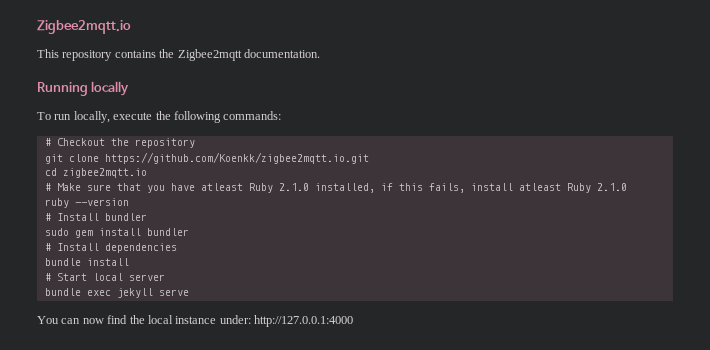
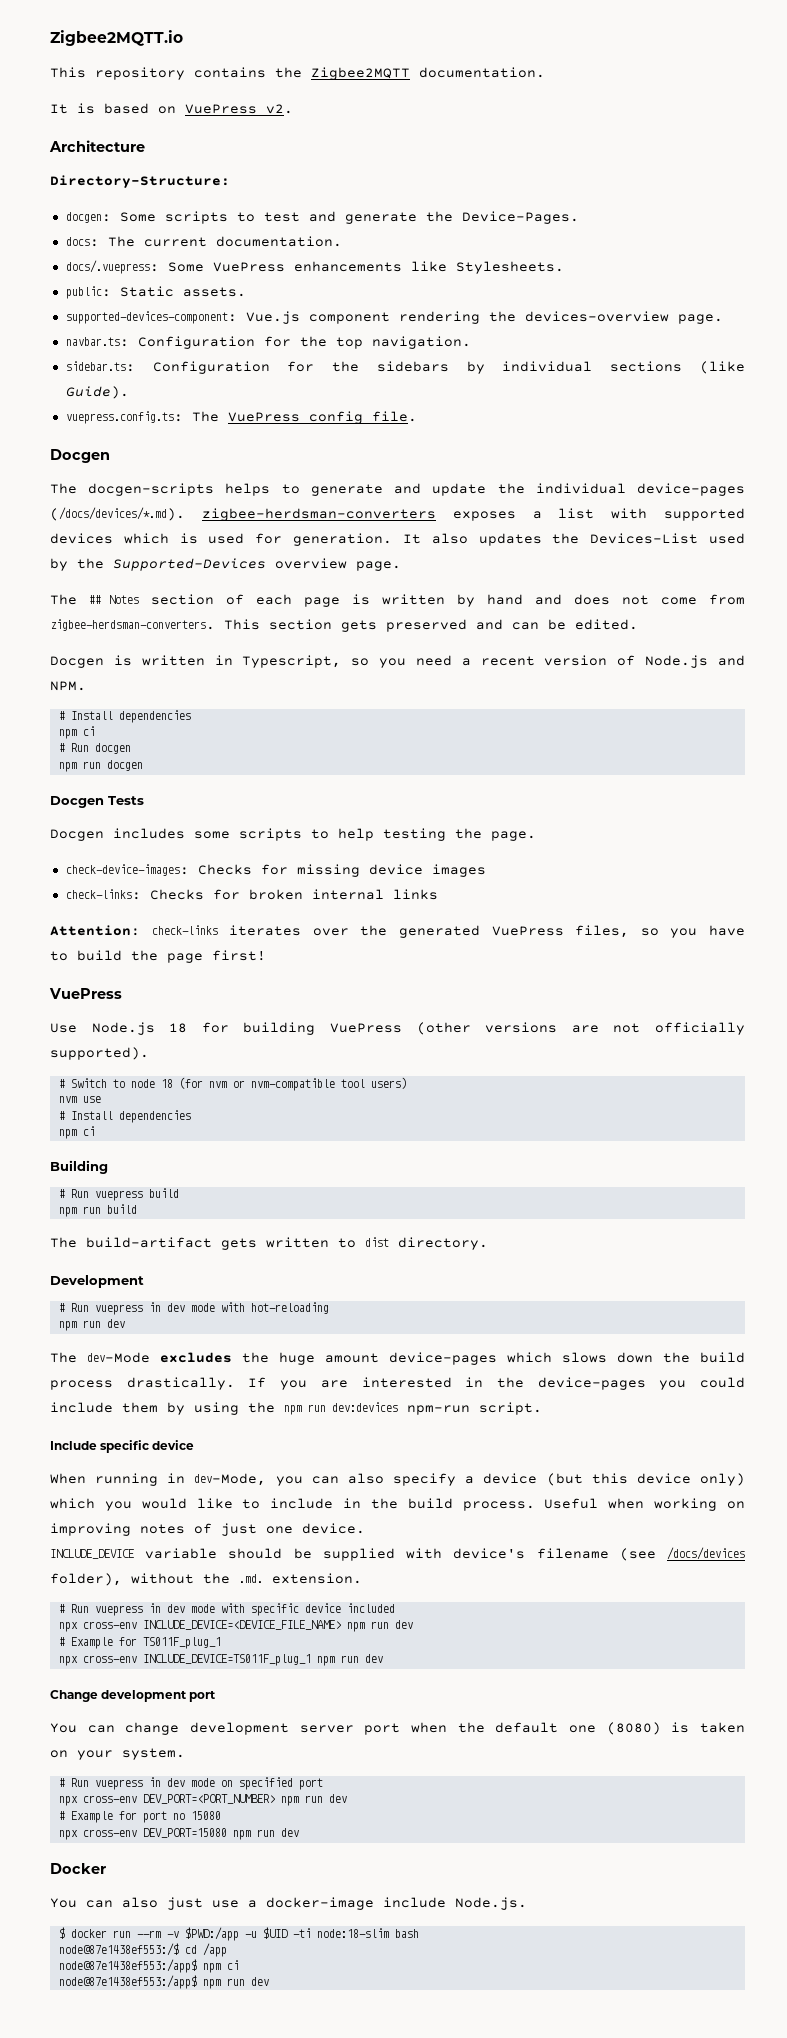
- Zigbee2mqtt.io
+ Zigbee2MQTT.io
- This repository contains the Zigbee2mqtt documentation.
- Running locally
- To run locally, execute the following commands:
- # Checkout the repository
- git clone https://github.com/Koenkk/zigbee2mqtt.io.git
- cd zigbee2mqtt.io
- # Make sure that you have atleast Ruby 2.1.0 installed, if this fails, install atleast Ruby 2.1.0
- ruby --version
- # Install bundler
- sudo gem install bundler
+ This repository contains the Zigbee2MQTT documentation.
+ It is based on VuePress v2.
+ Architecture
+ Directory-Structure:
+ docgen: Some scripts to test and generate the Device-Pages.
+ docs: The current documentation.
+ docs/.vuepress: Some VuePress enhancements like Stylesheets.
+ public: Static assets.
+ supported-devices-component: Vue.js component rendering the devices-overview page.
+ navbar.ts: Configuration for the top navigation.
+ sidebar.ts: Configuration for the sidebars by individual sections (like Guide).
+ vuepress.config.ts: The VuePress config file.
+ Docgen
+ The docgen-scripts helps to generate and update the individual device-pages (/docs/devices/*.md). zigbee-herdsman-converters exposes a list with supported devices which is used for generation. It also updates the Devices-List used by the Supported-Devices overview page.
+ The ## Notes section of each page is written by hand and does not come from zigbee-herdsman-converters. This section gets preserved and can be edited.
+ Docgen is written in Typescript, so you need a recent version of Node.js and NPM.
  # Install dependencies
- bundle install
- # Start local server
- bundle exec jekyll serve
- You can now find the local instance under: http://127.0.0.1:4000
+ npm ci
+ # Run docgen
+ npm run docgen
+ Docgen Tests
+ Docgen includes some scripts to help testing the page.
+ check-device-images: Checks for missing device images
+ check-links: Checks for broken internal links
+ Attention: check-links iterates over the generated VuePress files, so you have to build the page first!
+ VuePress
+ Use Node.js 18 for building VuePress (other versions are not officially supported).
+ # Switch to node 18 (for nvm or nvm-compatible tool users)
+ nvm use
+ # Install dependencies
+ npm ci
+ Building
+ # Run vuepress build
+ npm run build
+ The build-artifact gets written to dist directory.
+ Development
+ # Run vuepress in dev mode with hot-reloading
+ npm run dev
+ The dev-Mode excludes the huge amount device-pages which slows down the build process drastically. If you are interested in the device-pages you could include them by using the npm run dev:devices npm-run script.
+ Include specific device
+ When running in dev-Mode, you can also specify a device (but this device only) which you would like to include in the build process. Useful when working on improving notes of just one device.
+ INCLUDE_DEVICE variable should be supplied with device's filename (see /docs/devices folder), without the .md. extension.
+ # Run vuepress in dev mode with specific device included
+ npx cross-env INCLUDE_DEVICE=<DEVICE_FILE_NAME> npm run dev
+ # Example for TS011F_plug_1
+ npx cross-env INCLUDE_DEVICE=TS011F_plug_1 npm run dev
+ Change development port
+ You can change development server port when the default one (8080) is taken on your system.
+ # Run vuepress in dev mode on specified port
+ npx cross-env DEV_PORT=<PORT_NUMBER> npm run dev
+ # Example for port no 15080
+ npx cross-env DEV_PORT=15080 npm run dev
+ Docker
+ You can also just use a docker-image include Node.js.
+ $ docker run --rm -v $PWD:/app -u $UID -ti node:18-slim bash
+ node@87e1438ef553:/$ cd /app
+ node@87e1438ef553:/app$ npm ci
+ node@87e1438ef553:/app$ npm run dev

